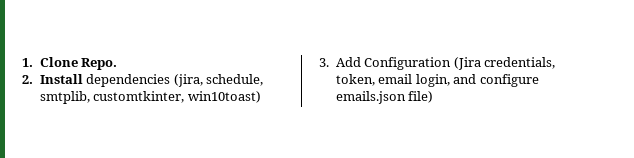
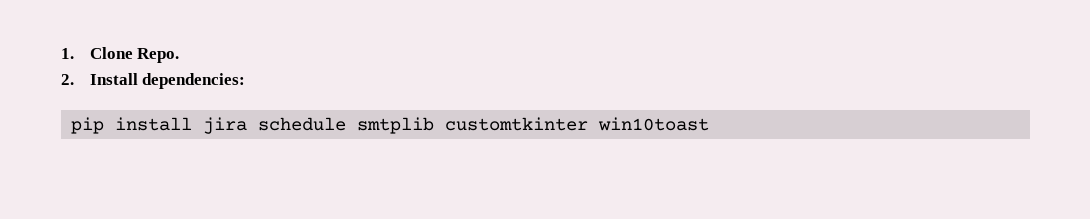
- 2. Install dependencies (jira, schedule, smtplib, customtkinter, win10toast)
- 3. Add Configuration (Jira credentials, token, email login, and configure emails.json file)
+ 2. Install dependencies:
+ pip install jira schedule smtplib customtkinter win10toast

